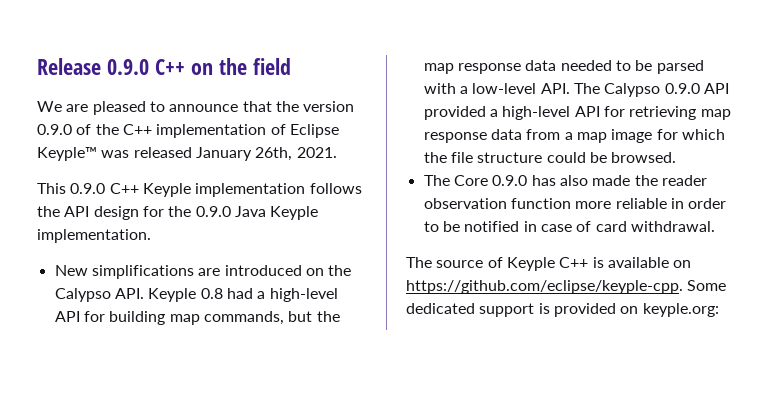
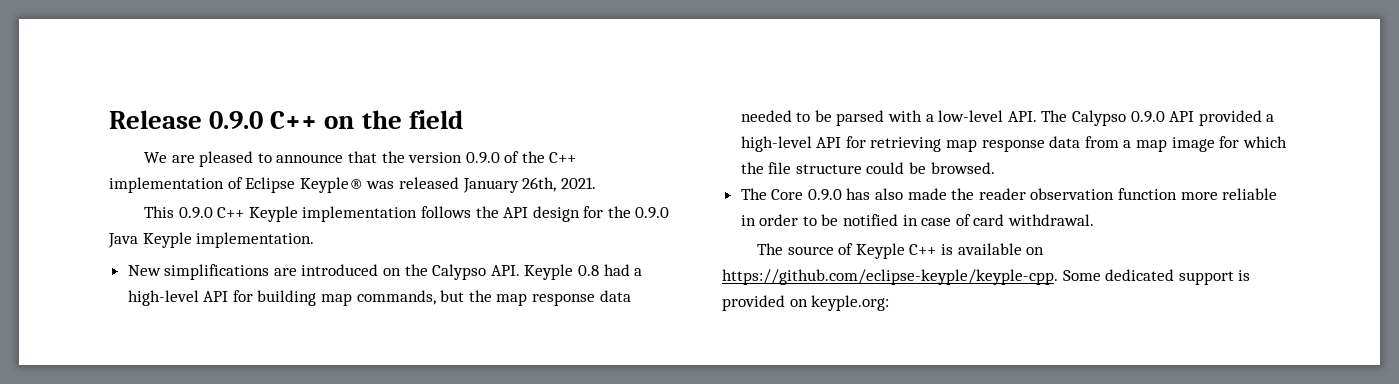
- We are pleased to announce that the version 0.9.0 of the C++ implementation of Eclipse Keyple™ was released January 26th, 2021.
+ We are pleased to announce that the version 0.9.0 of the C++ implementation of Eclipse Keyple® was released January 26th, 2021.
- The source of Keyple C++ is available on https://github.com/eclipse/keyple-cpp. Some dedicated support is provided on keyple.org:
+ The source of Keyple C++ is available on https://github.com/eclipse-keyple/keyple-cpp. Some dedicated support is provided on keyple.org:

